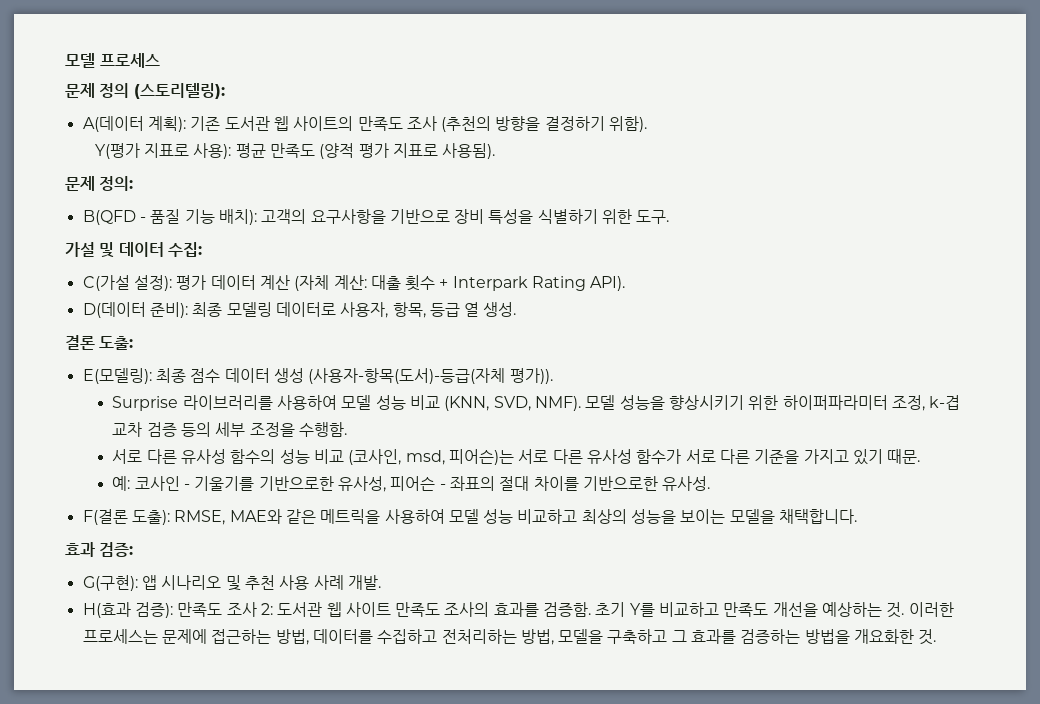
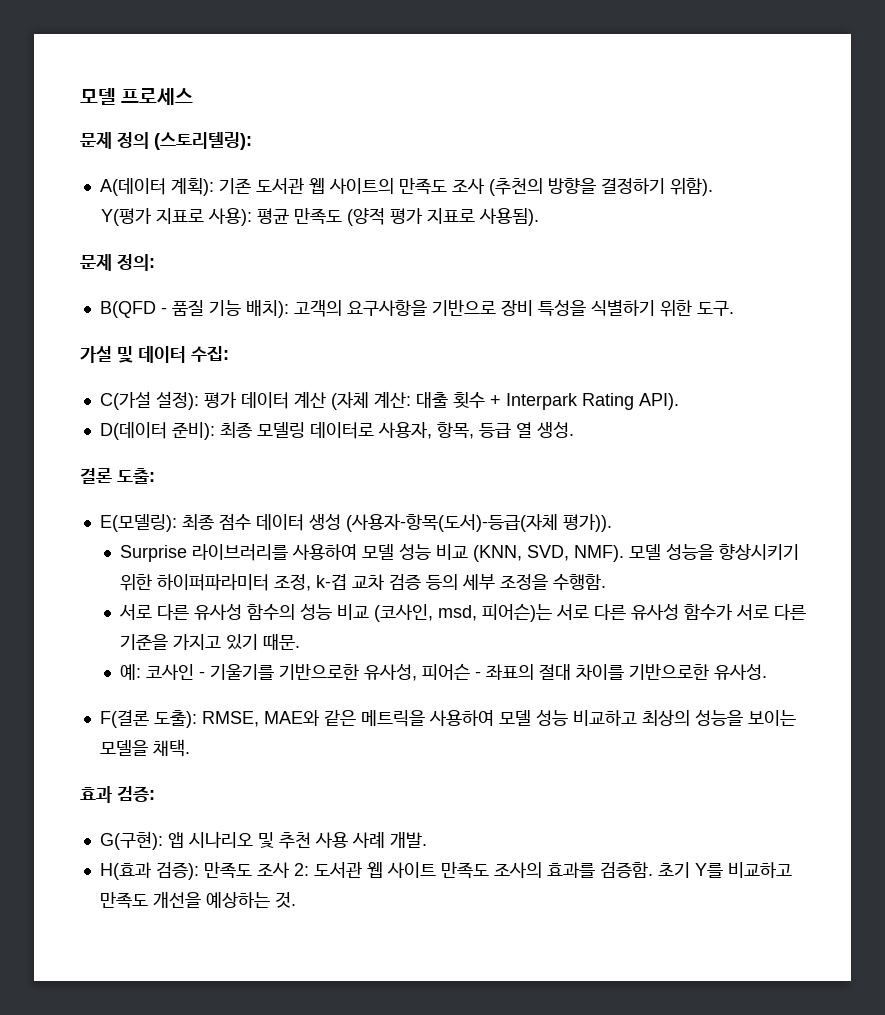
- F(결론 도출): RMSE, MAE와 같은 메트릭을 사용하여 모델 성능 비교하고 최상의 성능을 보이는 모델을 채택합니다.
+ F(결론 도출): RMSE, MAE와 같은 메트릭을 사용하여 모델 성능 비교하고 최상의 성능을 보이는 모델을 채택.
- 이러한 프로세스는 문제에 접근하는 방법, 데이터를 수집하고 전처리하는 방법, 모델을 구축하고 그 효과를 검증하는 방법을 개요화한 것.

